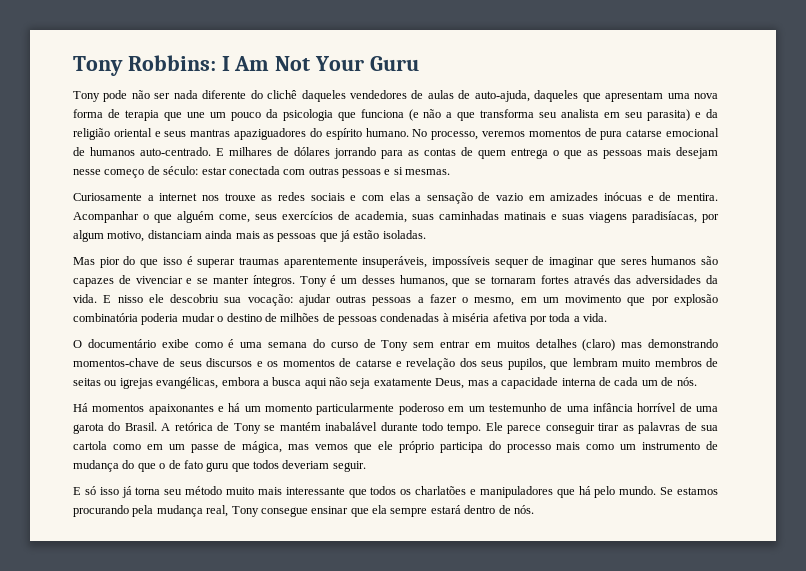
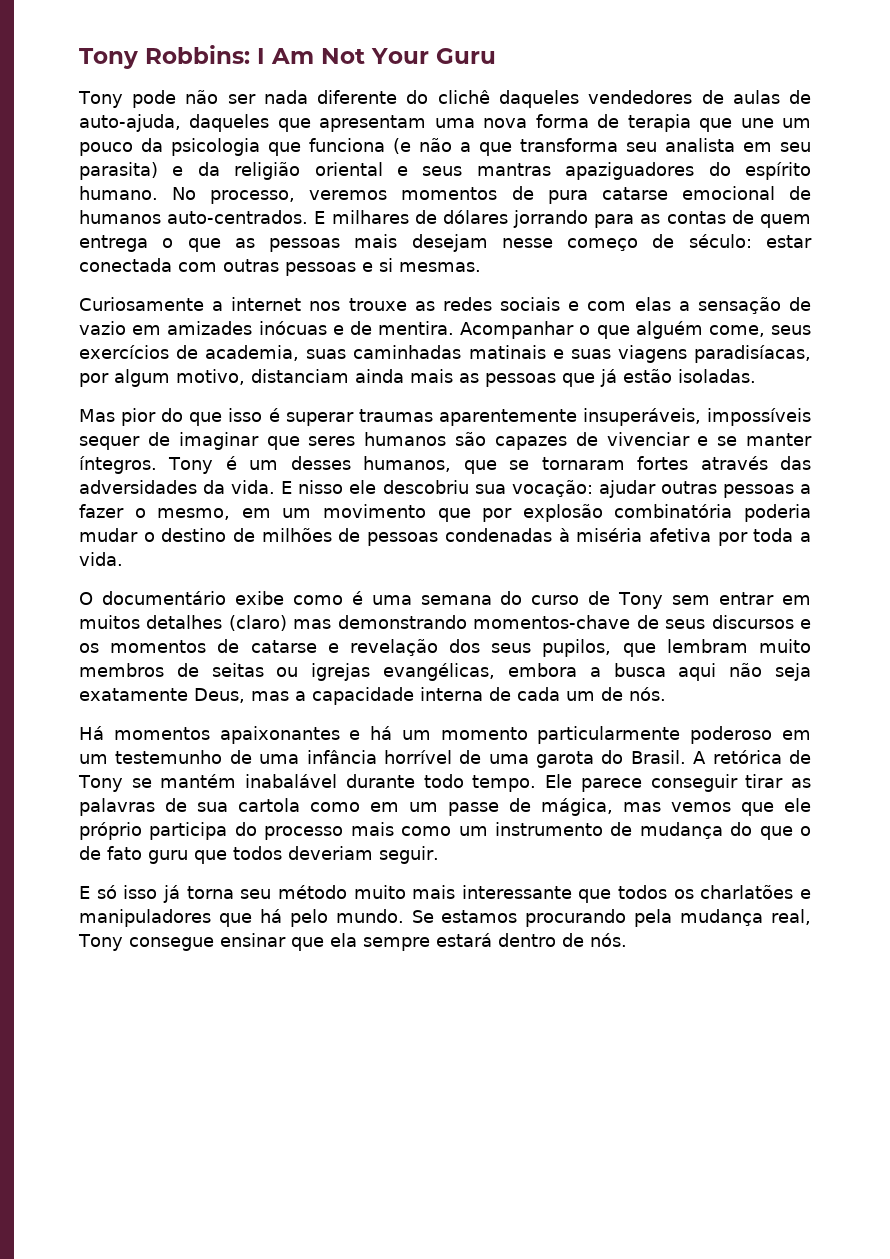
- No processo, veremos momentos de pura catarse emocional de humanos auto-centrado.
+ No processo, veremos momentos de pura catarse emocional de humanos auto-centrados.

